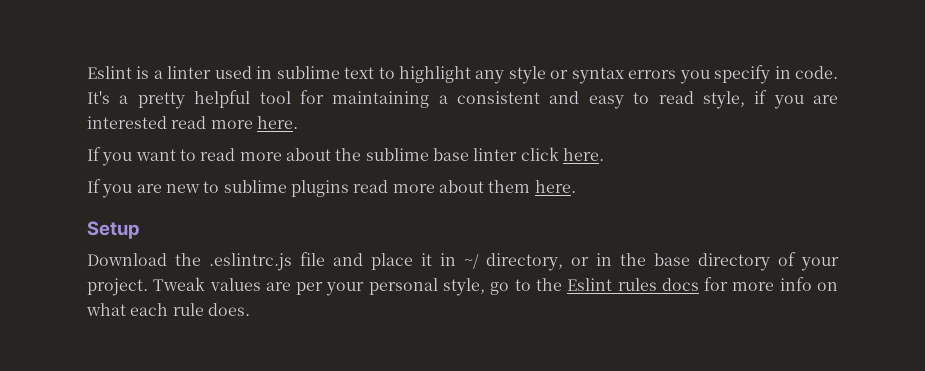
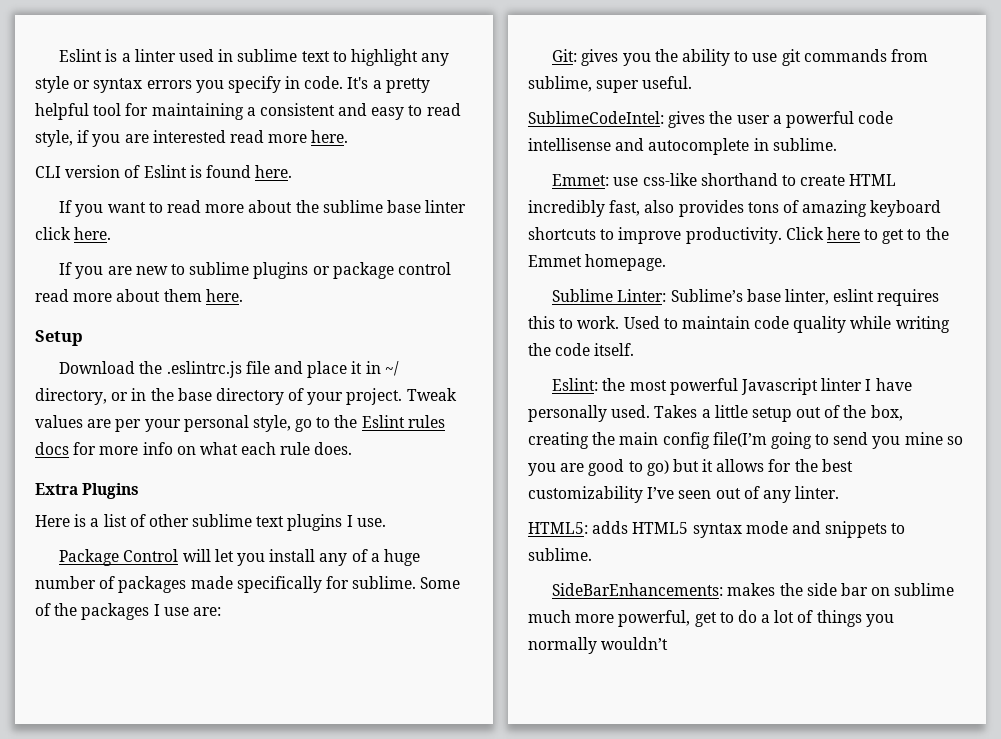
+ CLI version of Eslint is found here.
- If you are new to sublime plugins read more about them here.
+ If you are new to sublime plugins or package control read more about them here.
+ Extra Plugins
+ Here is a list of other sublime text plugins I use.
+ Package Control will let you install any of a huge number of packages made specifically for sublime. Some of the packages I use are:
+ Git: gives you the ability to use git commands from sublime, super useful.
+ SublimeCodeIntel: gives the user a powerful code intellisense and autocomplete in sublime.
+ Emmet: use css-like shorthand to create HTML incredibly fast, also provides tons of amazing keyboard shortcuts to improve productivity. Click here to get to the Emmet homepage.
+ Sublime Linter: Sublime’s base linter, eslint requires this to work. Used to maintain code quality while writing the code itself.
+ Eslint: the most powerful Javascript linter I have personally used. Takes a little setup out of the box, creating the main config file(I’m going to send you mine so you are good to go) but it allows for the best customizability I’ve seen out of any linter.
+ HTML5: adds HTML5 syntax mode and snippets to sublime.
+ SideBarEnhancements: makes the side bar on sublime much more powerful, get to do a lot of things you normally wouldn’t

